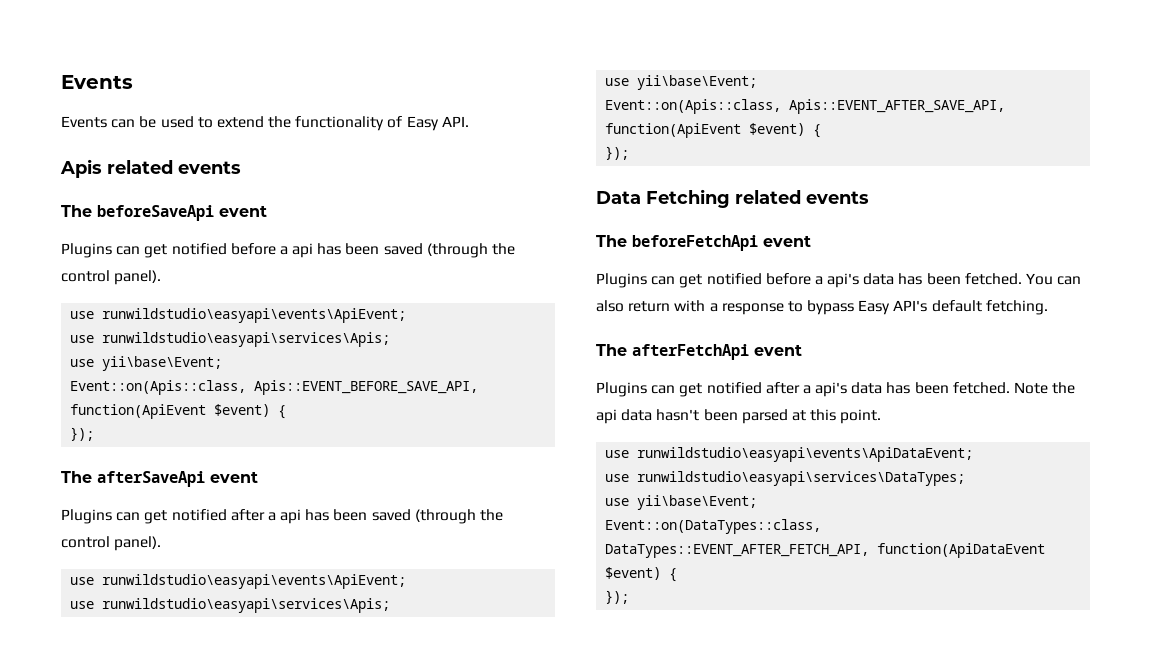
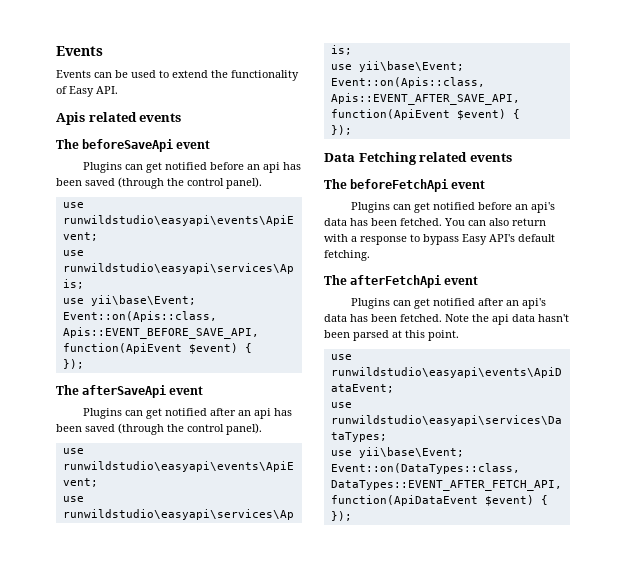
- Plugins can get notified before a api has been saved (through the control panel).
+ Plugins can get notified before an api has been saved (through the control panel).
- Plugins can get notified after a api has been saved (through the control panel).
+ Plugins can get notified after an api has been saved (through the control panel).
- Plugins can get notified before a api's data has been fetched.
+ Plugins can get notified before an api's data has been fetched.
- Plugins can get notified after a api's data has been fetched.
+ Plugins can get notified after an api's data has been fetched.

